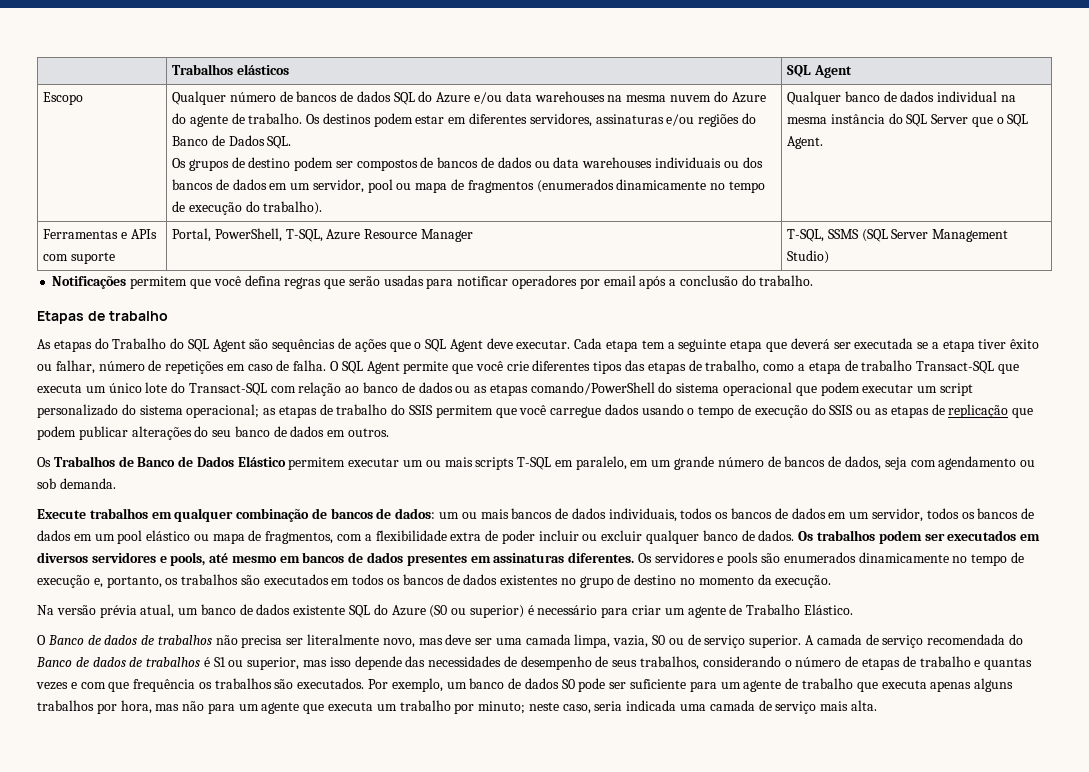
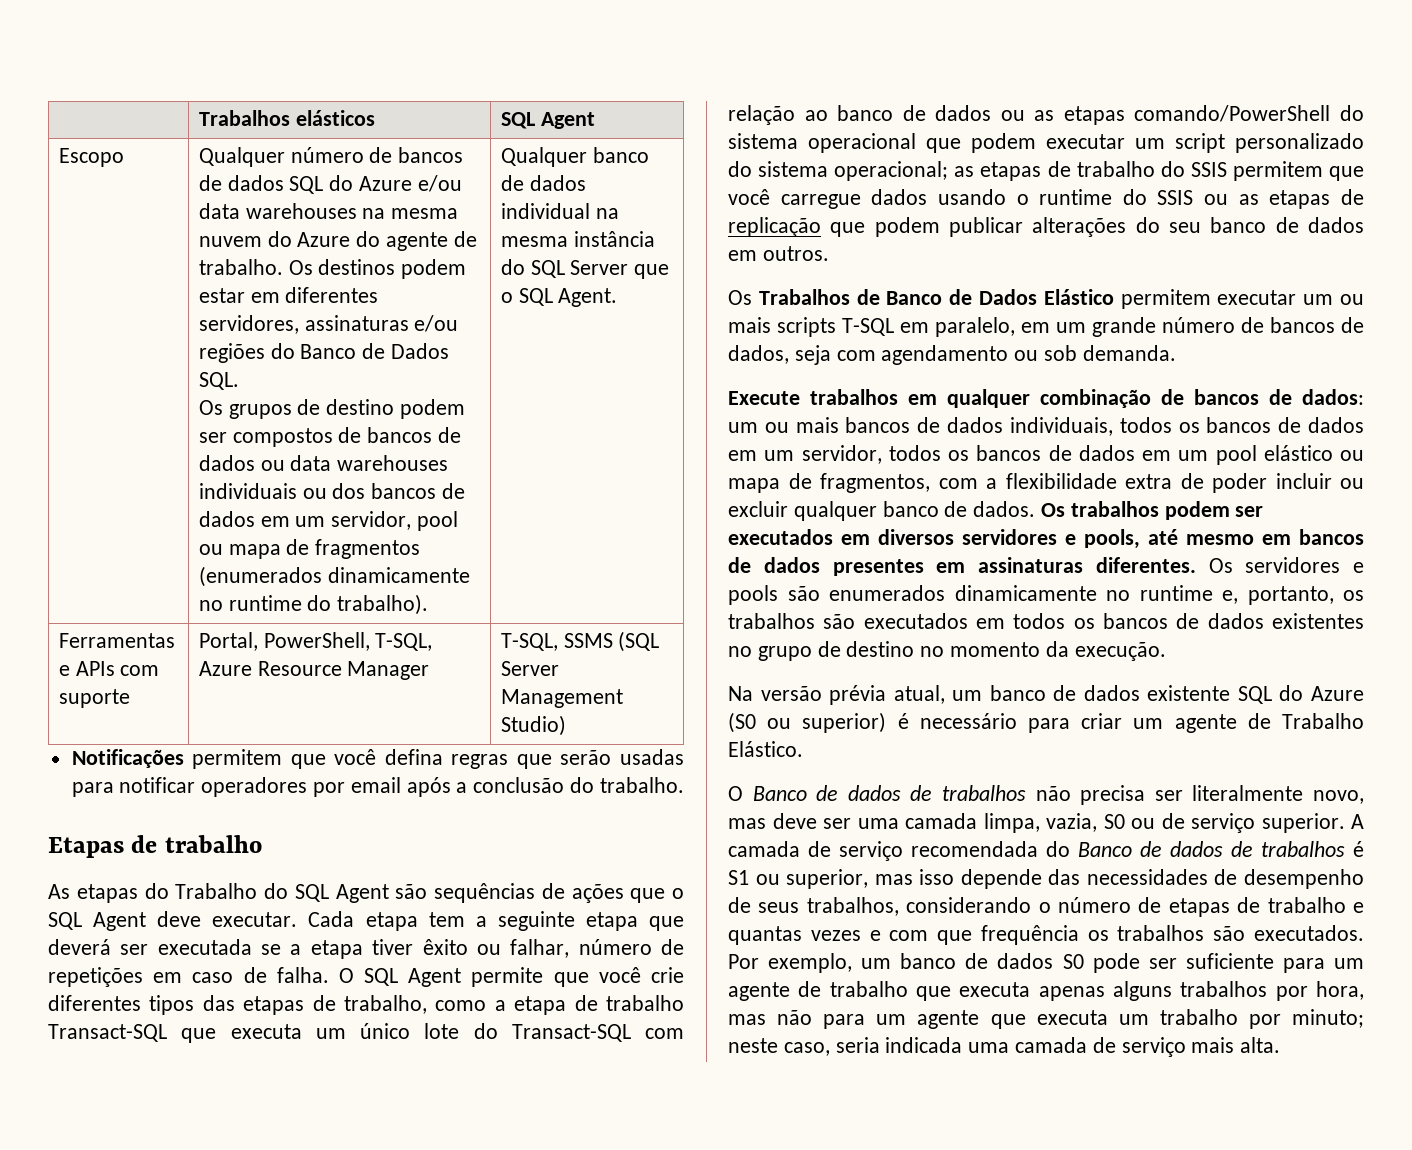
- Os grupos de destino podem ser compostos de bancos de dados ou data warehouses individuais ou dos bancos de dados em um servidor, pool ou mapa de fragmentos (enumerados dinamicamente no tempo de execução do trabalho).
+ Os grupos de destino podem ser compostos de bancos de dados ou data warehouses individuais ou dos bancos de dados em um servidor, pool ou mapa de fragmentos (enumerados dinamicamente no runtime do trabalho).
- as etapas de trabalho do SSIS permitem que você carregue dados usando o tempo de execução do SSIS ou as etapas de replicação que podem publicar alterações do seu banco de dados em outros.
+ as etapas de trabalho do SSIS permitem que você carregue dados usando o runtime do SSIS ou as etapas de replicação que podem publicar alterações do seu banco de dados em outros.
- Os servidores e pools são enumerados dinamicamente no tempo de execução e, portanto, os trabalhos são executados em todos os bancos de dados existentes no grupo de destino no momento da execução.
+ Os servidores e pools são enumerados dinamicamente no runtime e, portanto, os trabalhos são executados em todos os bancos de dados existentes no grupo de destino no momento da execução.

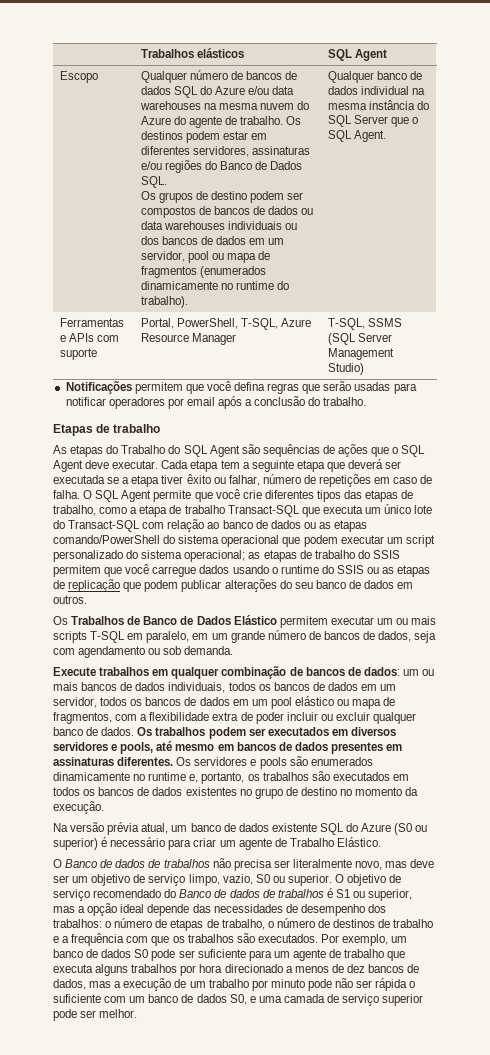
- O Banco de dados de trabalhos não precisa ser literalmente novo, mas deve ser uma camada limpa, vazia, S0 ou de serviço superior. A camada de serviço recomendada do Banco de dados de trabalhos é S1 ou superior, mas isso depende das necessidades de desempenho de seus trabalhos, considerando o número de etapas de trabalho e quantas vezes e com que frequência os trabalhos são executados.
+ O Banco de dados de trabalhos não precisa ser literalmente novo, mas deve ser um objetivo de serviço limpo, vazio, S0 ou superior. O objetivo de serviço recomendado do Banco de dados de trabalhos é S1 ou superior, mas a opção ideal depende das necessidades de desempenho dos trabalhos: o número de etapas de trabalho, o número de destinos de trabalho e a frequência com que os trabalhos são executados.
- Por exemplo, um banco de dados S0 pode ser suficiente para um agente de trabalho que executa apenas alguns trabalhos por hora, mas não para um agente que executa um trabalho por minuto; neste caso, seria indicada uma camada de serviço mais alta.
+ Por exemplo, um banco de dados S0 pode ser suficiente para um agente de trabalho que executa alguns trabalhos por hora direcionado a menos de dez bancos de dados, mas a execução de um trabalho por minuto pode não ser rápida o suficiente com um banco de dados S0, e uma camada de serviço superior pode ser melhor.

